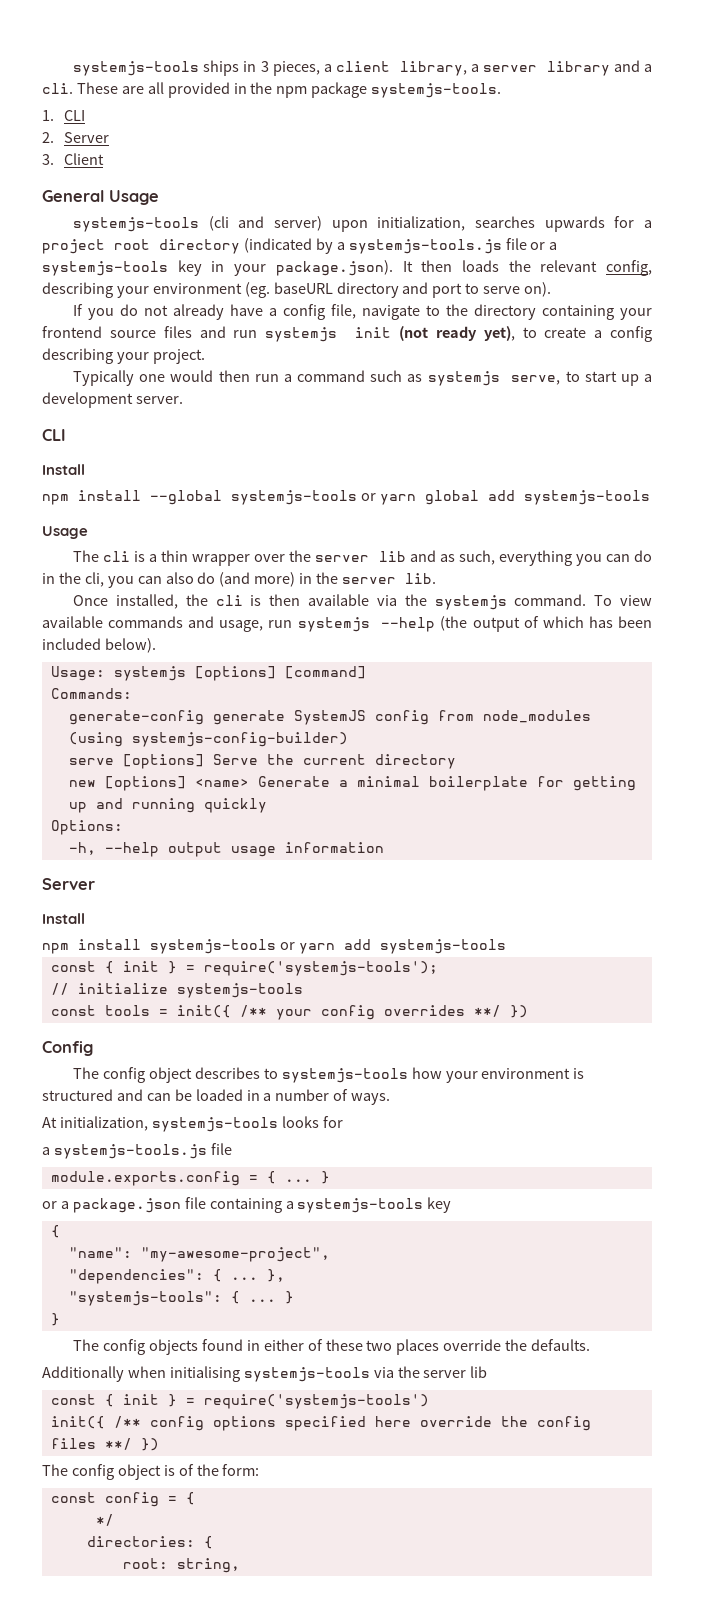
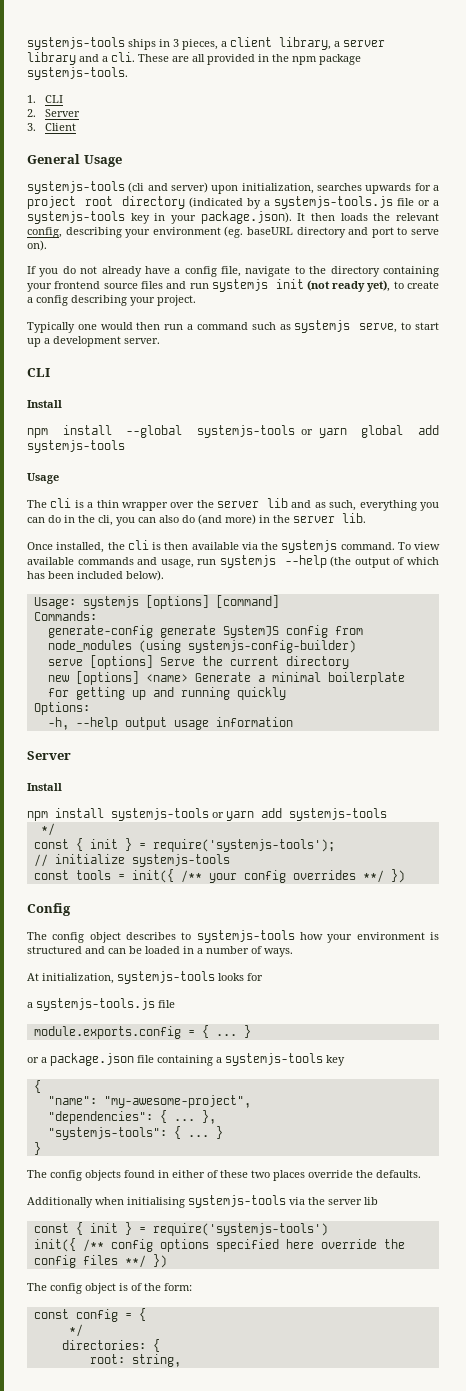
  npm install systemjs-tools or yarn add systemjs-tools
+ */

